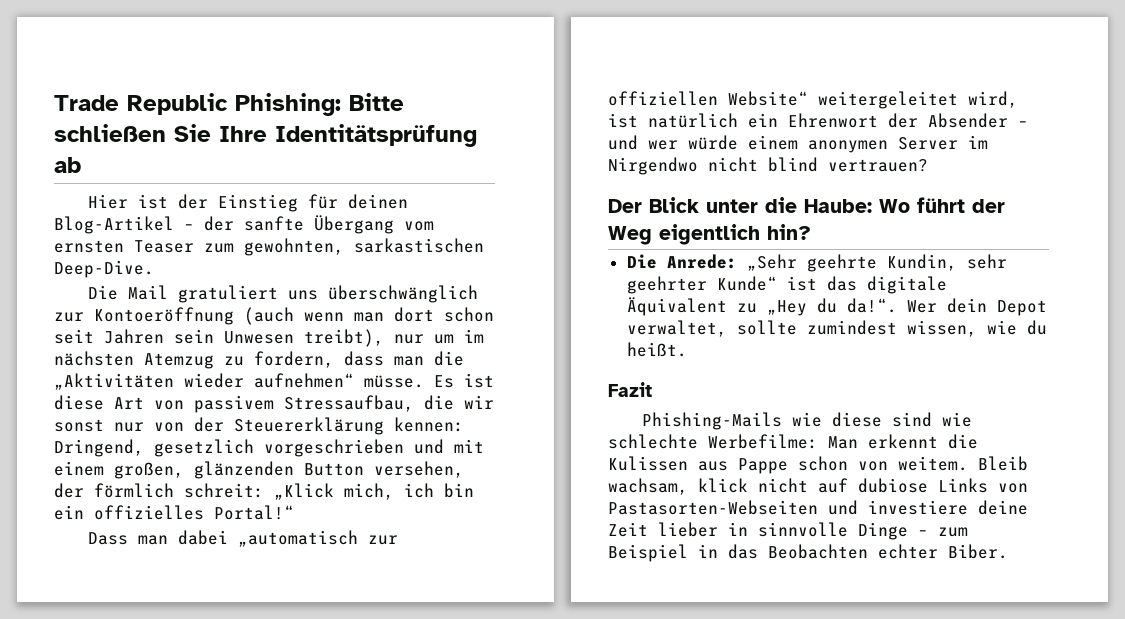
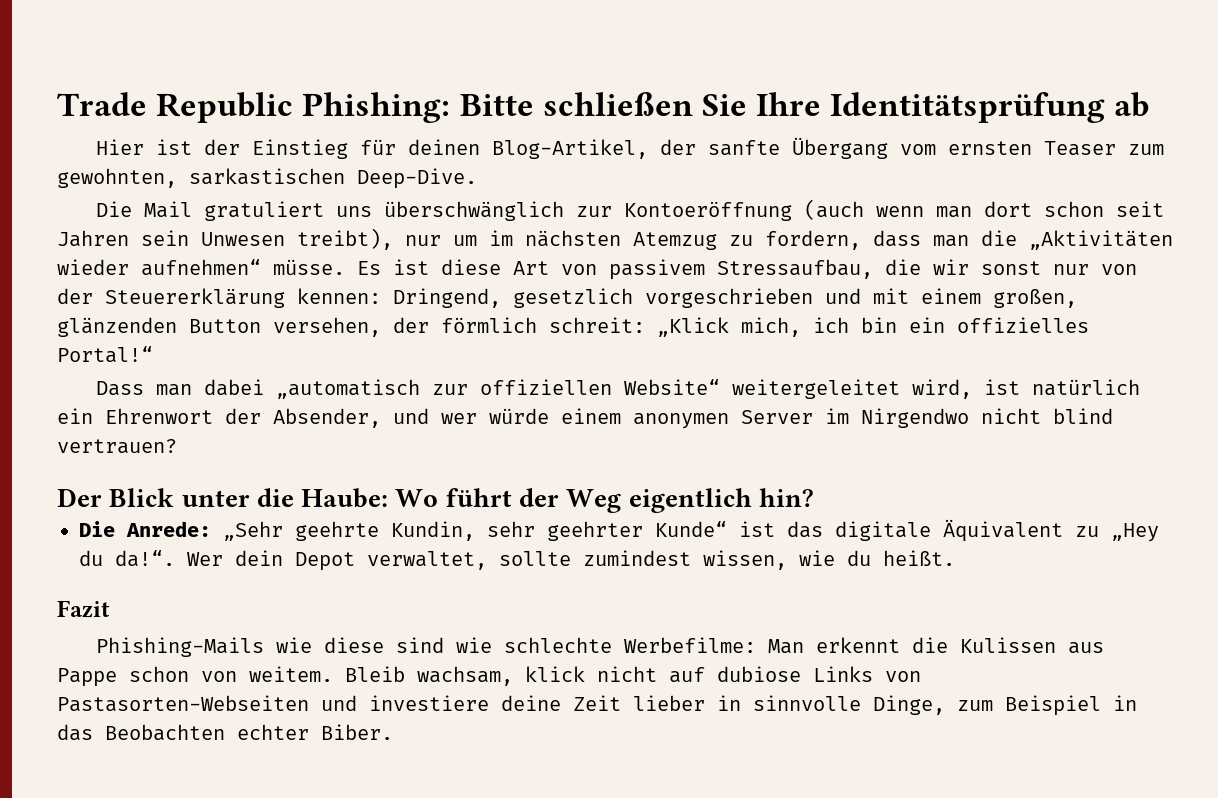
- Hier ist der Einstieg für deinen Blog-Artikel – der sanfte Übergang vom ernsten Teaser zum gewohnten, sarkastischen Deep-Dive.
+ Hier ist der Einstieg für deinen Blog-Artikel, der sanfte Übergang vom ernsten Teaser zum gewohnten, sarkastischen Deep-Dive.
- Dass man dabei „automatisch zur offiziellen Website“ weitergeleitet wird, ist natürlich ein Ehrenwort der Absender – und wer würde einem anonymen Server im Nirgendwo nicht blind vertrauen?
+ Dass man dabei „automatisch zur offiziellen Website“ weitergeleitet wird, ist natürlich ein Ehrenwort der Absender, und wer würde einem anonymen Server im Nirgendwo nicht blind vertrauen?
- Bleib wachsam, klick nicht auf dubiose Links von Pastasorten-Webseiten und investiere deine Zeit lieber in sinnvolle Dinge – zum Beispiel in das Beobachten echter Biber.
+ Bleib wachsam, klick nicht auf dubiose Links von Pastasorten-Webseiten und investiere deine Zeit lieber in sinnvolle Dinge, zum Beispiel in das Beobachten echter Biber.

